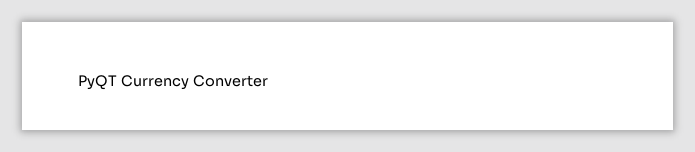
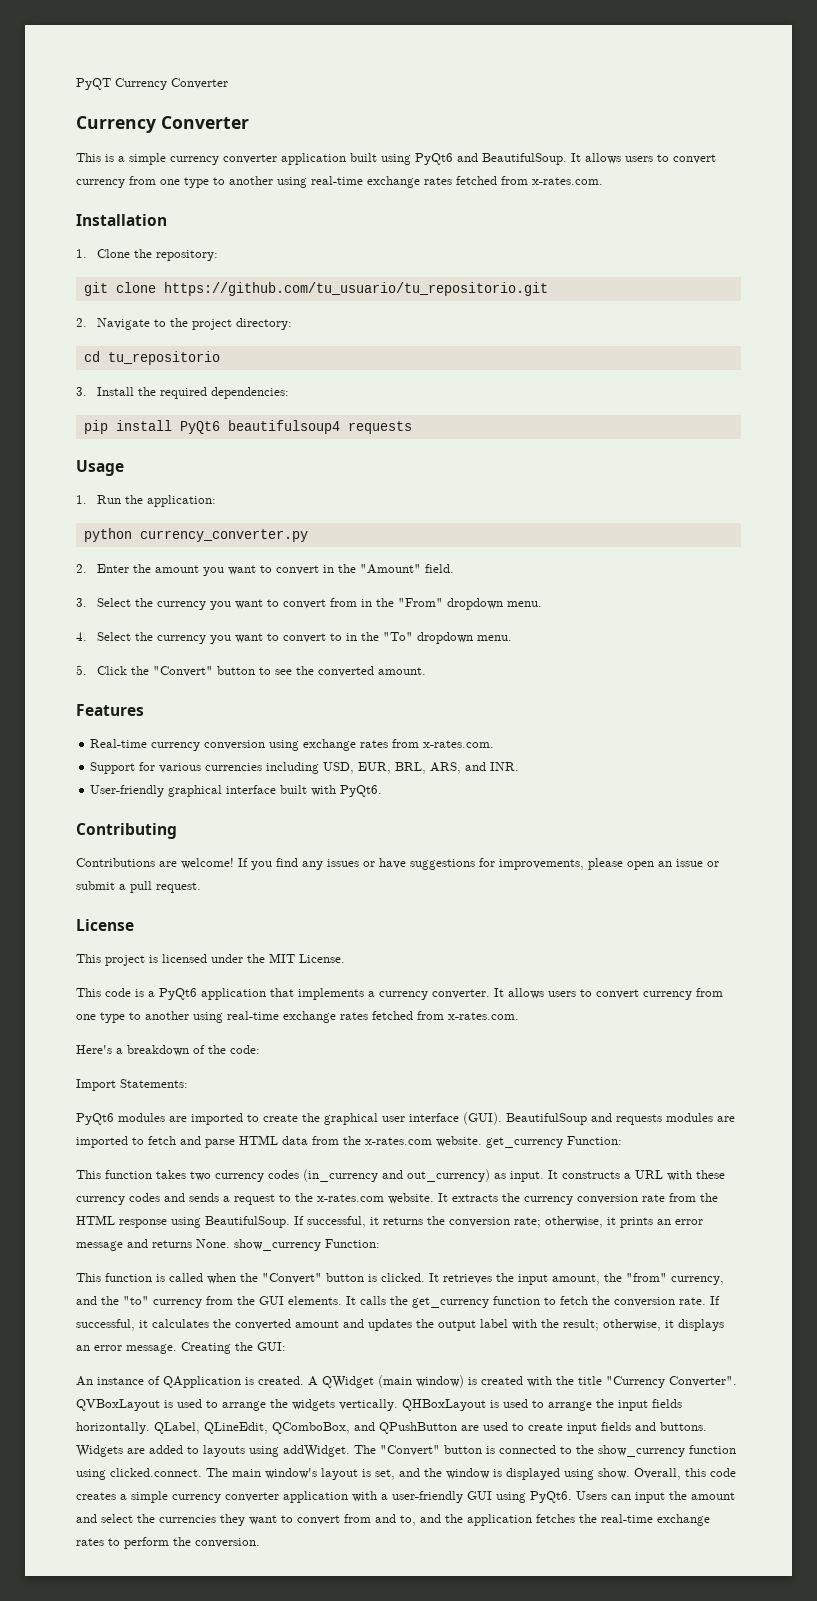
  PyQT Currency Converter
+ Currency Converter
+ This is a simple currency converter application built using PyQt6 and BeautifulSoup. It allows users to convert currency from one type to another using real-time exchange rates fetched from x-rates.com.
+ Installation
+ 1. Clone the repository:
+ git clone https://github.com/tu_usuario/tu_repositorio.git
+ 2. Navigate to the project directory:
+ cd tu_repositorio
+ 3. Install the required dependencies:
+ pip install PyQt6 beautifulsoup4 requests
+ Usage
+ 1. Run the application:
+ python currency_converter.py
+ 2. Enter the amount you want to convert in the "Amount" field.
+ 3. Select the currency you want to convert from in the "From" dropdown menu.
+ 4. Select the currency you want to convert to in the "To" dropdown menu.
+ 5. Click the "Convert" button to see the converted amount.
+ Features
+ Real-time currency conversion using exchange rates from x-rates.com.
+ Support for various currencies including USD, EUR, BRL, ARS, and INR.
+ User-friendly graphical interface built with PyQt6.
+ Contributing
+ Contributions are welcome! If you find any issues or have suggestions for improvements, please open an issue or submit a pull request.
+ License
+ This project is licensed under the MIT License.
+ This code is a PyQt6 application that implements a currency converter. It allows users to convert currency from one type to another using real-time exchange rates fetched from x-rates.com.
+ Here's a breakdown of the code:
+ Import Statements:
+ PyQt6 modules are imported to create the graphical user interface (GUI). BeautifulSoup and requests modules are imported to fetch and parse HTML data from the x-rates.com website. get_currency Function:
+ This function takes two currency codes (in_currency and out_currency) as input. It constructs a URL with these currency codes and sends a request to the x-rates.com website. It extracts the currency conversion rate from the HTML response using BeautifulSoup. If successful, it returns the conversion rate; otherwise, it prints an error message and returns None. show_currency Function:
+ This function is called when the "Convert" button is clicked. It retrieves the input amount, the "from" currency, and the "to" currency from the GUI elements. It calls the get_currency function to fetch the conversion rate. If successful, it calculates the converted amount and updates the output label with the result; otherwise, it displays an error message. Creating the GUI:
+ An instance of QApplication is created. A QWidget (main window) is created with the title "Currency Converter". QVBoxLayout is used to arrange the widgets vertically. QHBoxLayout is used to arrange the input fields horizontally. QLabel, QLineEdit, QComboBox, and QPushButton are used to create input fields and buttons. Widgets are added to layouts using addWidget. The "Convert" button is connected to the show_currency function using clicked.connect. The main window's layout is set, and the window is displayed using show. Overall, this code creates a simple currency converter application with a user-friendly GUI using PyQt6. Users can input the amount and select the currencies they want to convert from and to, and the application fetches the real-time exchange rates to perform the conversion.

